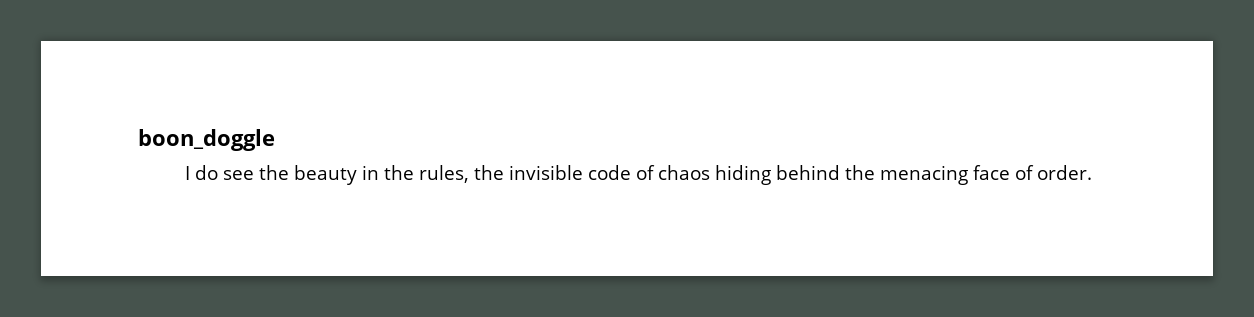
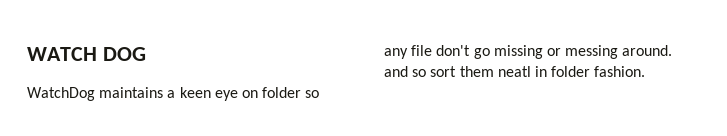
- boon_doggle
- I do see the beauty in the rules, the invisible code of chaos hiding behind the menacing face of order.
+ WATCH DOG
+ WatchDog maintains a keen eye on folder so any file don't go missing or messing around. and so sort them neatl in folder fashion.

